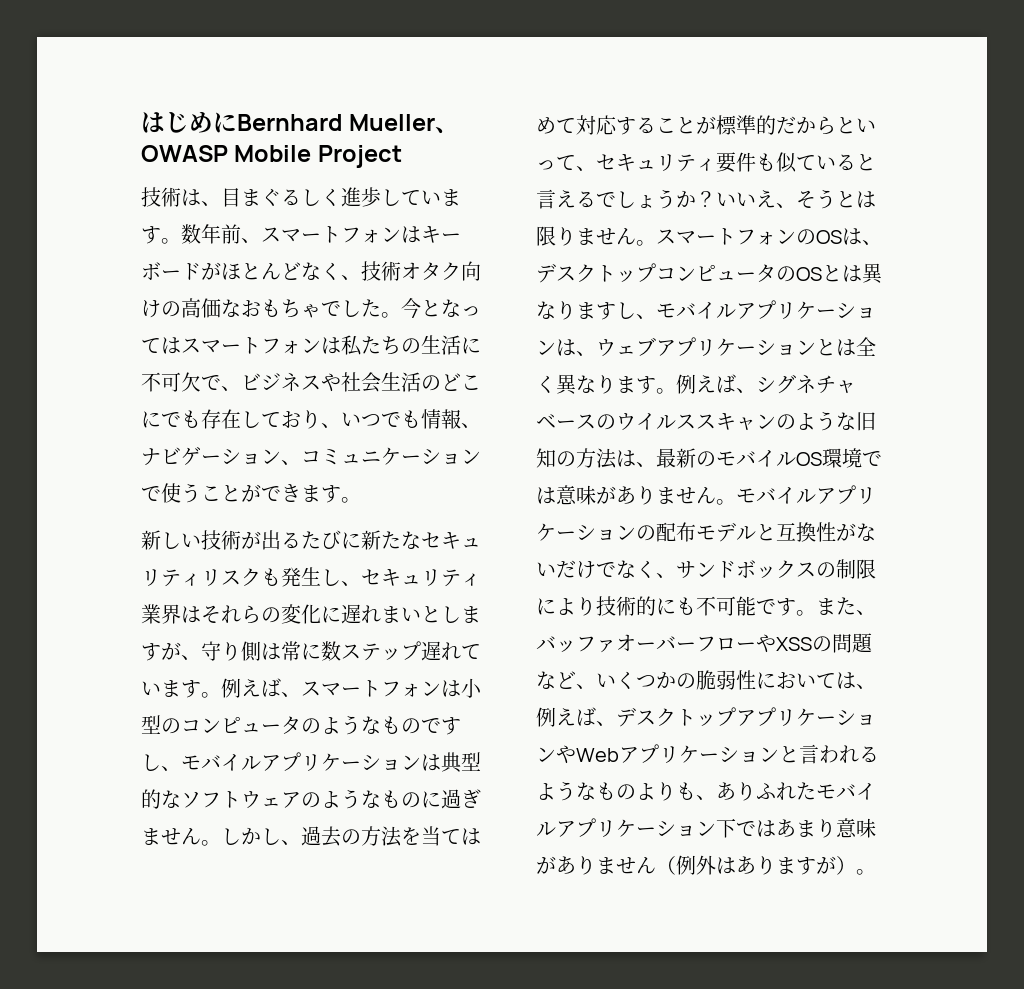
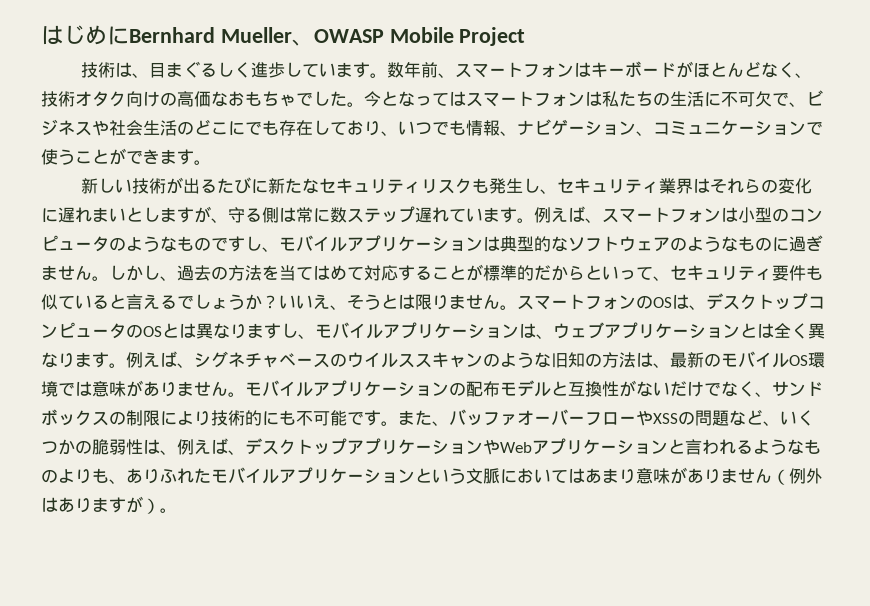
- 新しい技術が出るたびに新たなセキュリティリスクも発生し、セキュリティ業界はそれらの変化に遅れまいとしますが、守り側は常に数ステップ遅れています。
+ 新しい技術が出るたびに新たなセキュリティリスクも発生し、セキュリティ業界はそれらの変化に遅れまいとしますが、守る側は常に数ステップ遅れています。
- また、バッファオーバーフローやXSSの問題など、いくつかの脆弱性においては、例えば、デスクトップアプリケーションやWebアプリケーションと言われるようなものよりも、ありふれたモバイルアプリケーション下ではあまり意味がありません（例外はありますが）。
+ また、バッファオーバーフローやXSSの問題など、いくつかの脆弱性は、例えば、デスクトップアプリケーションやWebアプリケーションと言われるようなものよりも、ありふれたモバイルアプリケーションという文脈においてはあまり意味がありません（例外はありますが）。

